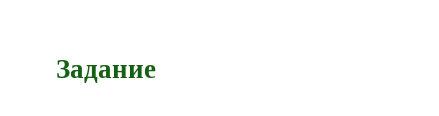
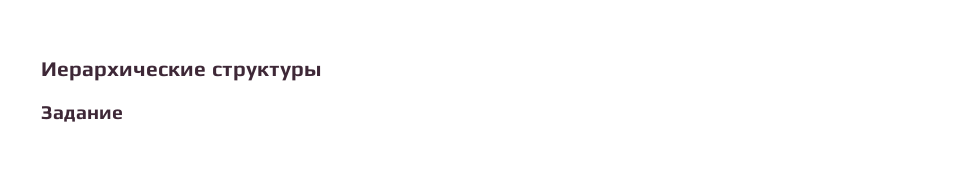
+ Иерархические структуры

